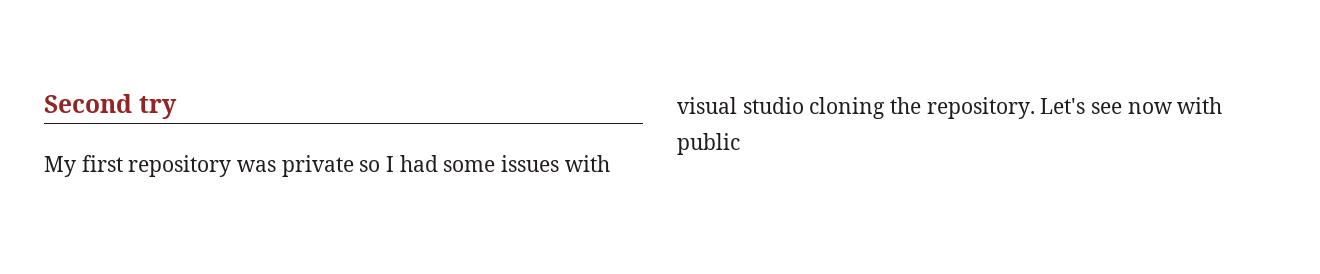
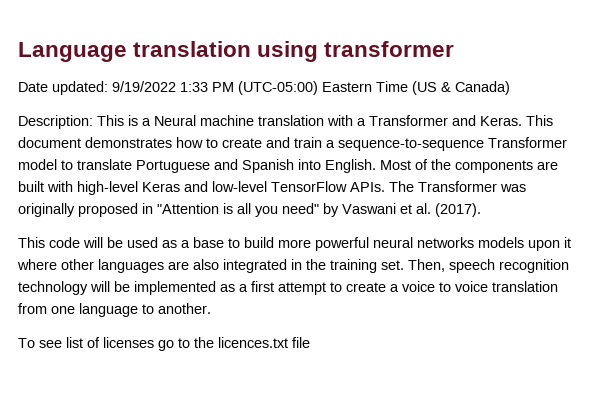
- Second try
- My first repository was private so I had some issues with visual studio cloning the repository. Let's see now with public
+ Language translation using transformer
+ Date updated: 9/19/2022 1:33 PM (UTC-05:00) Eastern Time (US & Canada)
+ Description: This is a Neural machine translation with a Transformer and Keras. This document demonstrates how to create and train a sequence-to-sequence Transformer model to translate Portuguese and Spanish into English. Most of the components are built with high-level Keras and low-level TensorFlow APIs. The Transformer was originally proposed in "Attention is all you need" by Vaswani et al. (2017).
+ This code will be used as a base to build more powerful neural networks models upon it where other languages are also integrated in the training set. Then, speech recognition technology will be implemented as a first attempt to create a voice to voice translation from one language to another.
+ To see list of licenses go to the licences.txt file

